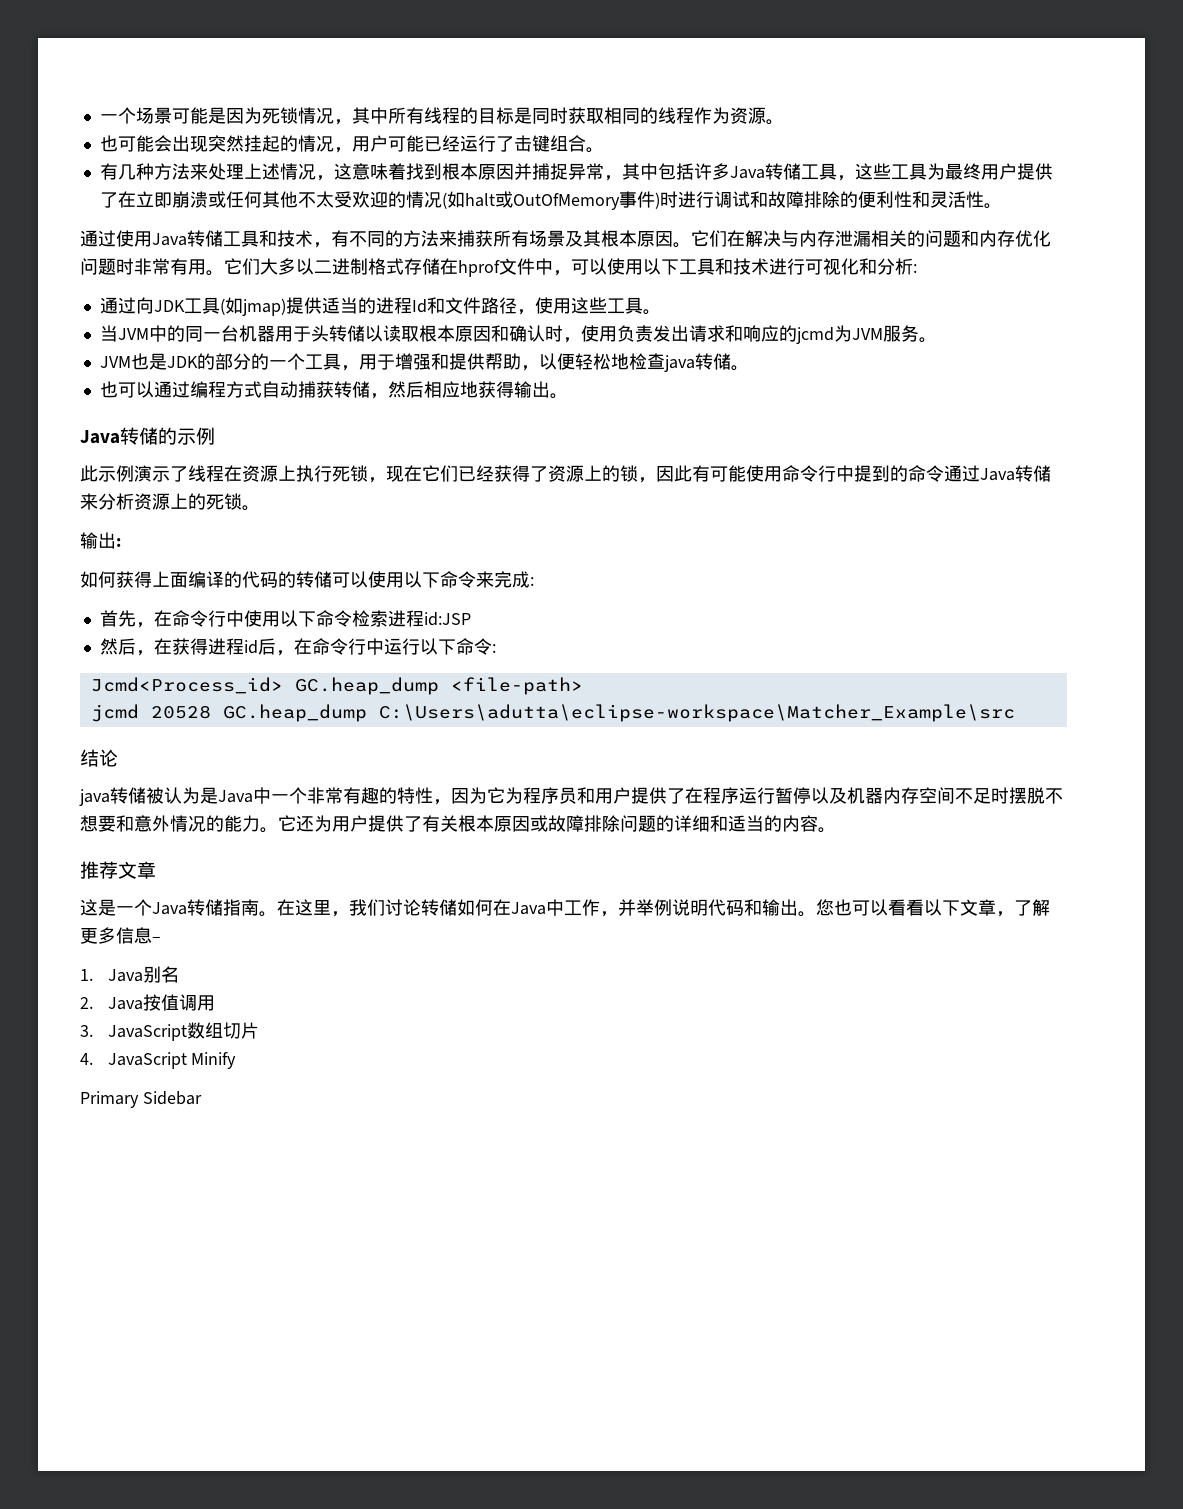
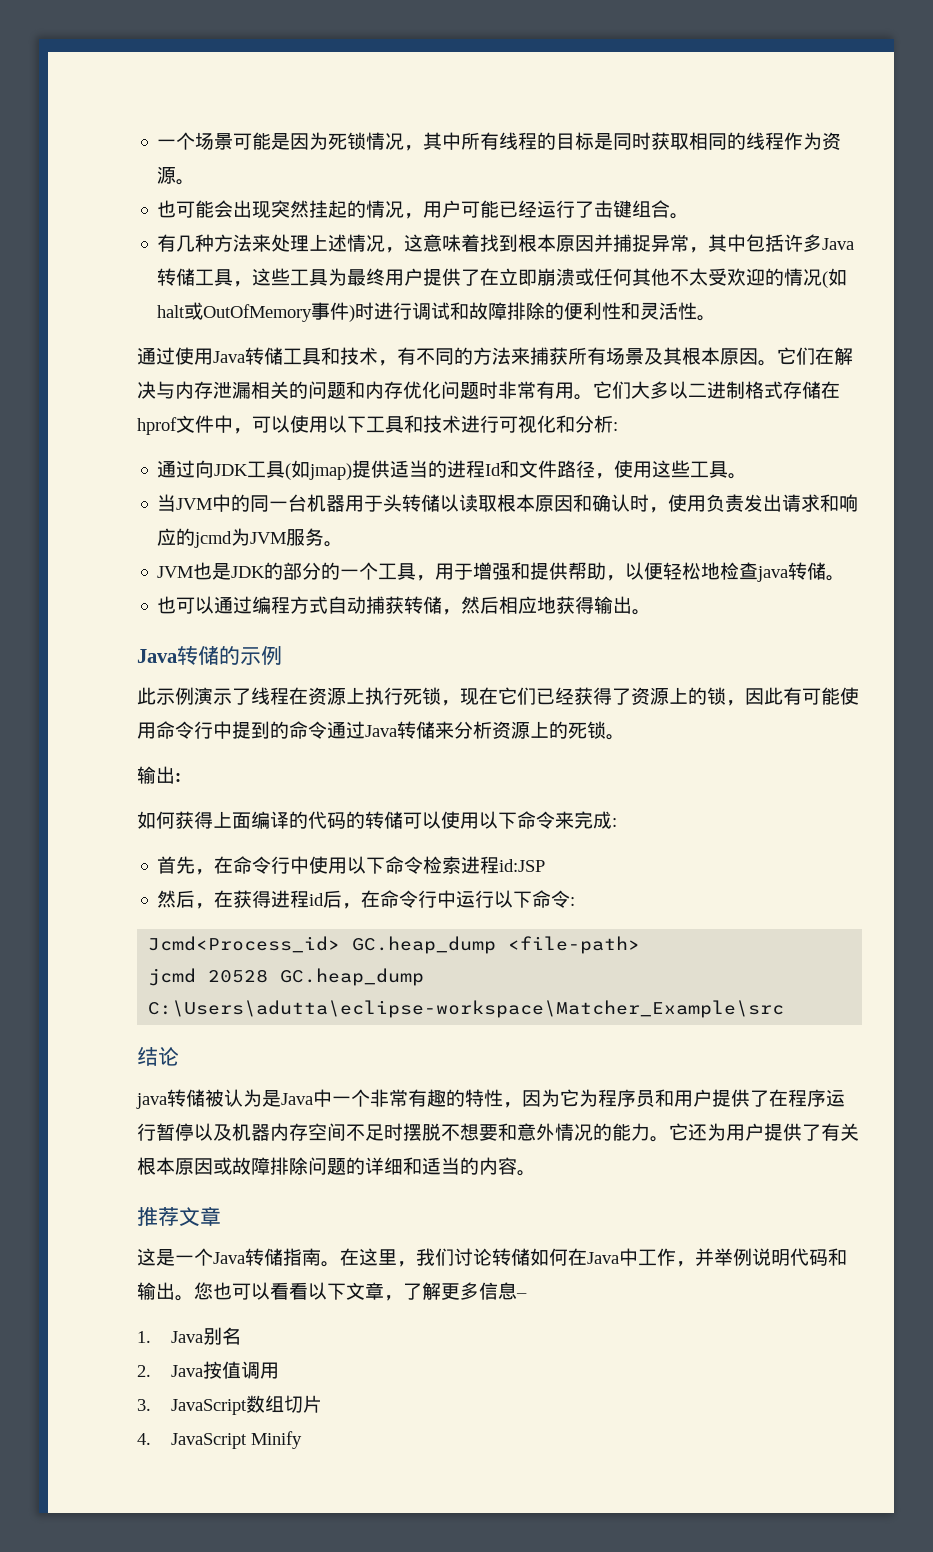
- Primary Sidebar

